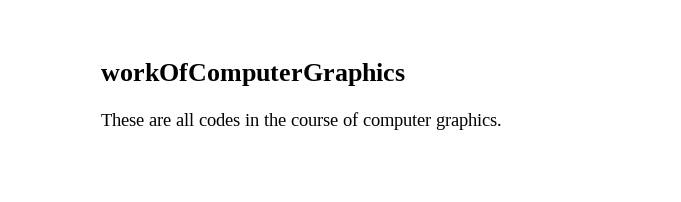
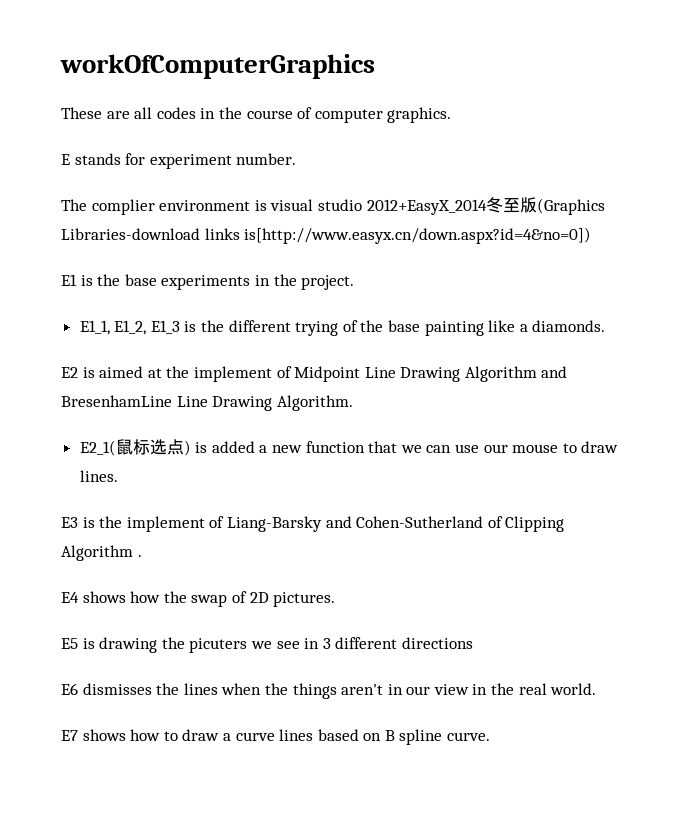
+ E stands for experiment number.
+ The complier environment is visual studio 2012+EasyX_2014冬至版(Graphics Libraries-download links is[http://www.easyx.cn/down.aspx?id=4&no=0])
+ E1 is the base experiments in the project.
+ E1_1, E1_2, E1_3 is the different trying of the base painting like a diamonds.
+ E2 is aimed at the implement of Midpoint Line Drawing Algorithm and BresenhamLine Line Drawing Algorithm.
+ E2_1(鼠标选点) is added a new function that we can use our mouse to draw lines.
+ E3 is the implement of Liang-Barsky and Cohen-Sutherland of Clipping Algorithm .
+ E4 shows how the swap of 2D pictures.
+ E5 is drawing the picuters we see in 3 different directions
+ E6 dismisses the lines when the things aren't in our view in the real world.
+ E7 shows how to draw a curve lines based on B spline curve.

